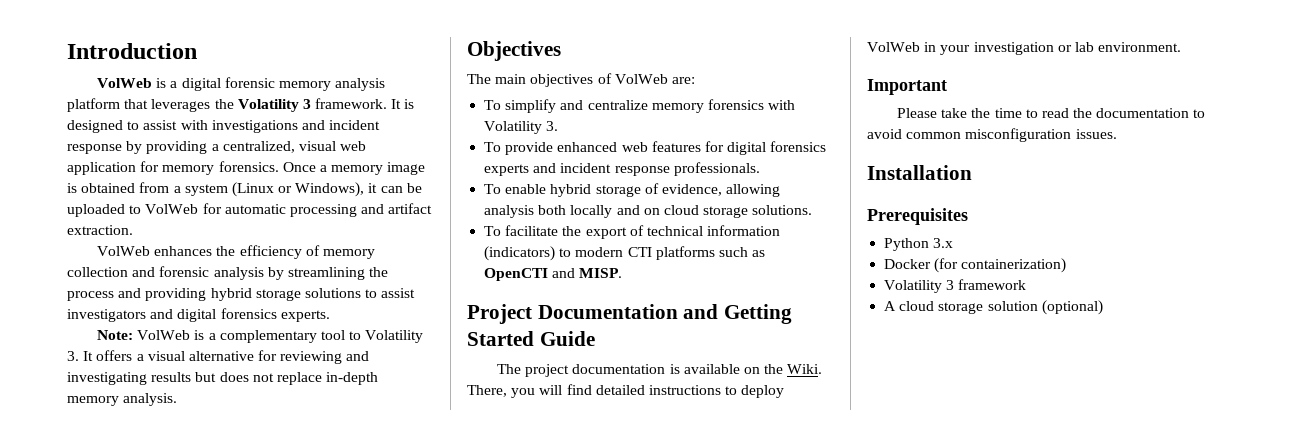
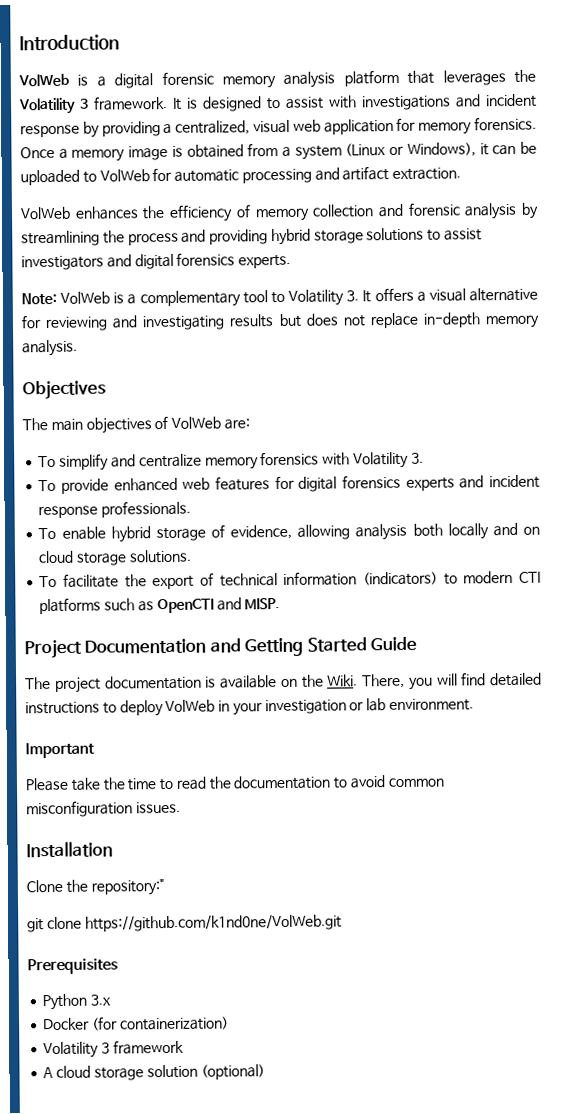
+ Clone the repository:"
+ git clone https://github.com/k1nd0ne/VolWeb.git

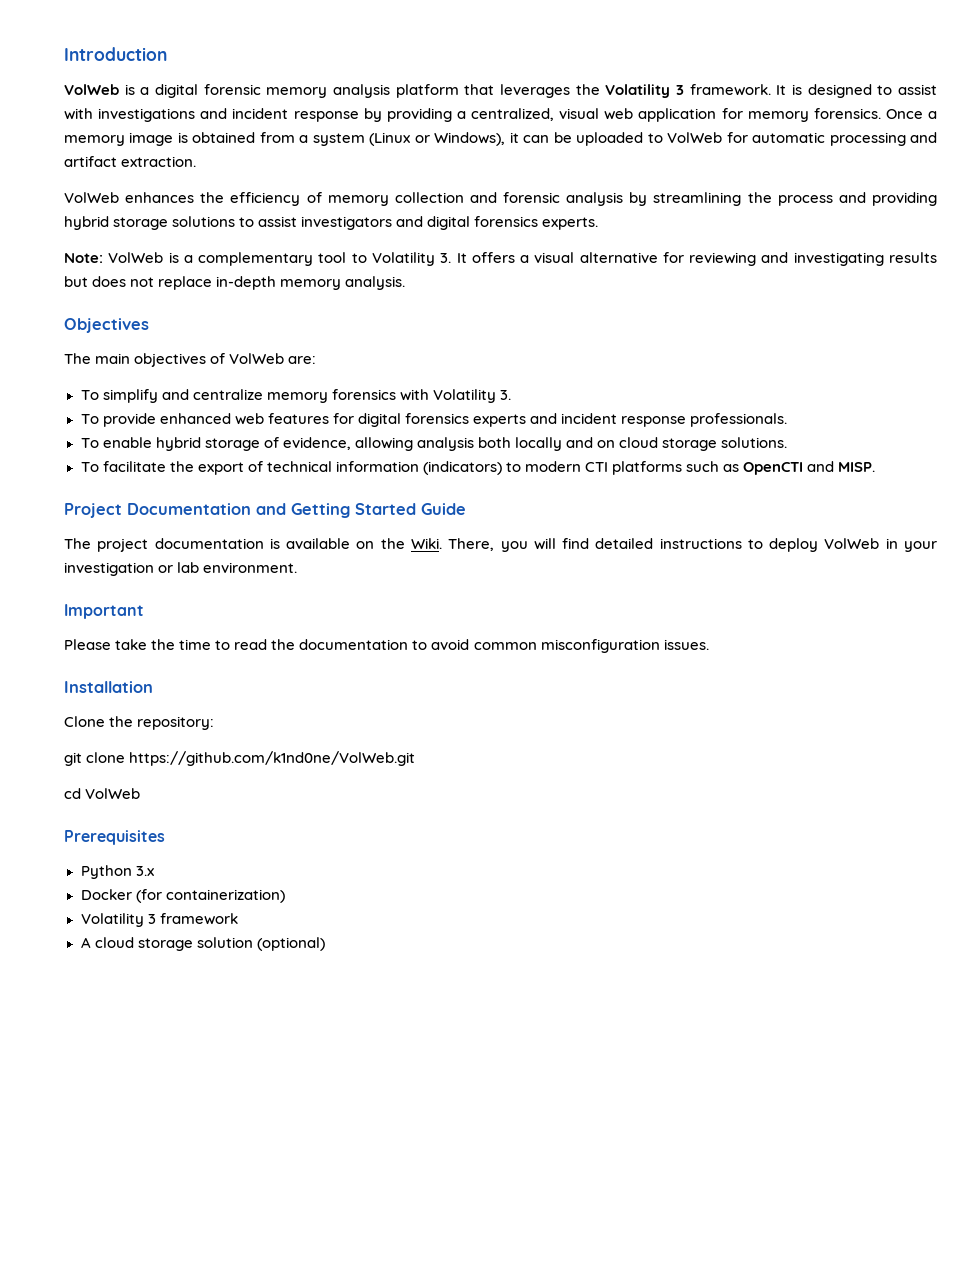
- Clone the repository:"
+ Clone the repository:
+ cd VolWeb

